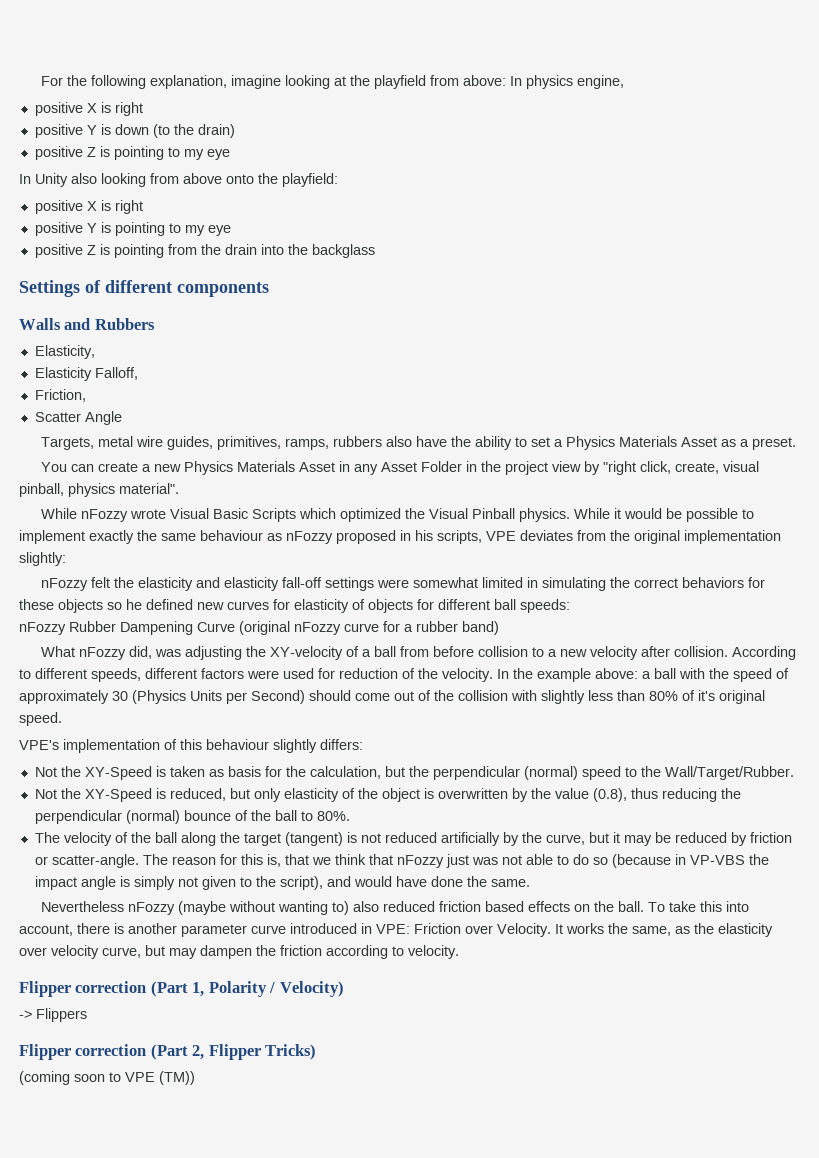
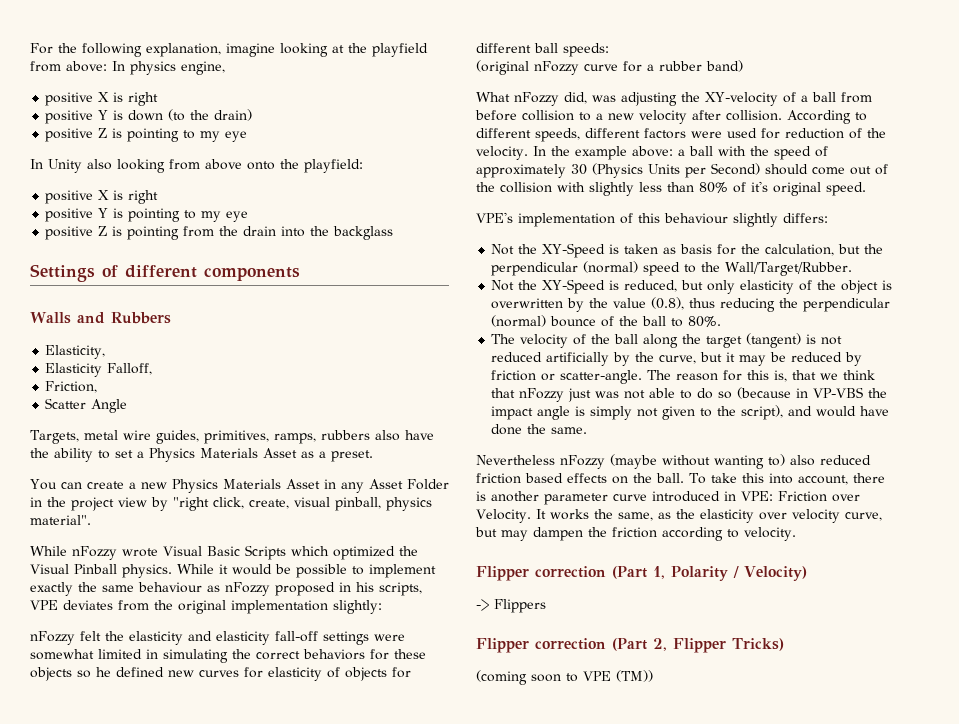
- nFozzy Rubber Dampening Curve (original nFozzy curve for a rubber band)
+ (original nFozzy curve for a rubber band)

